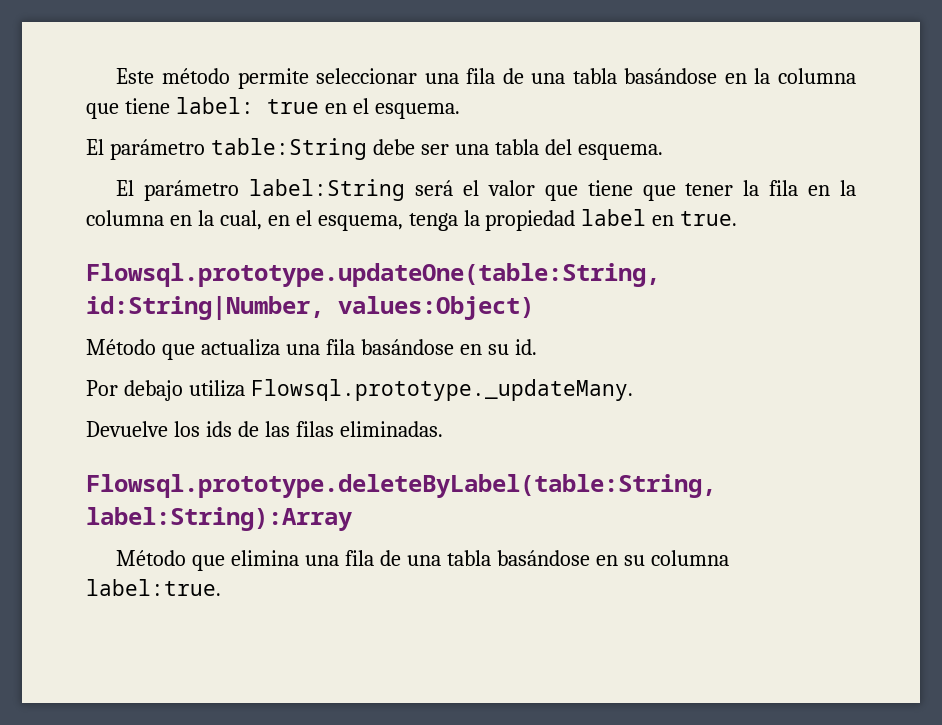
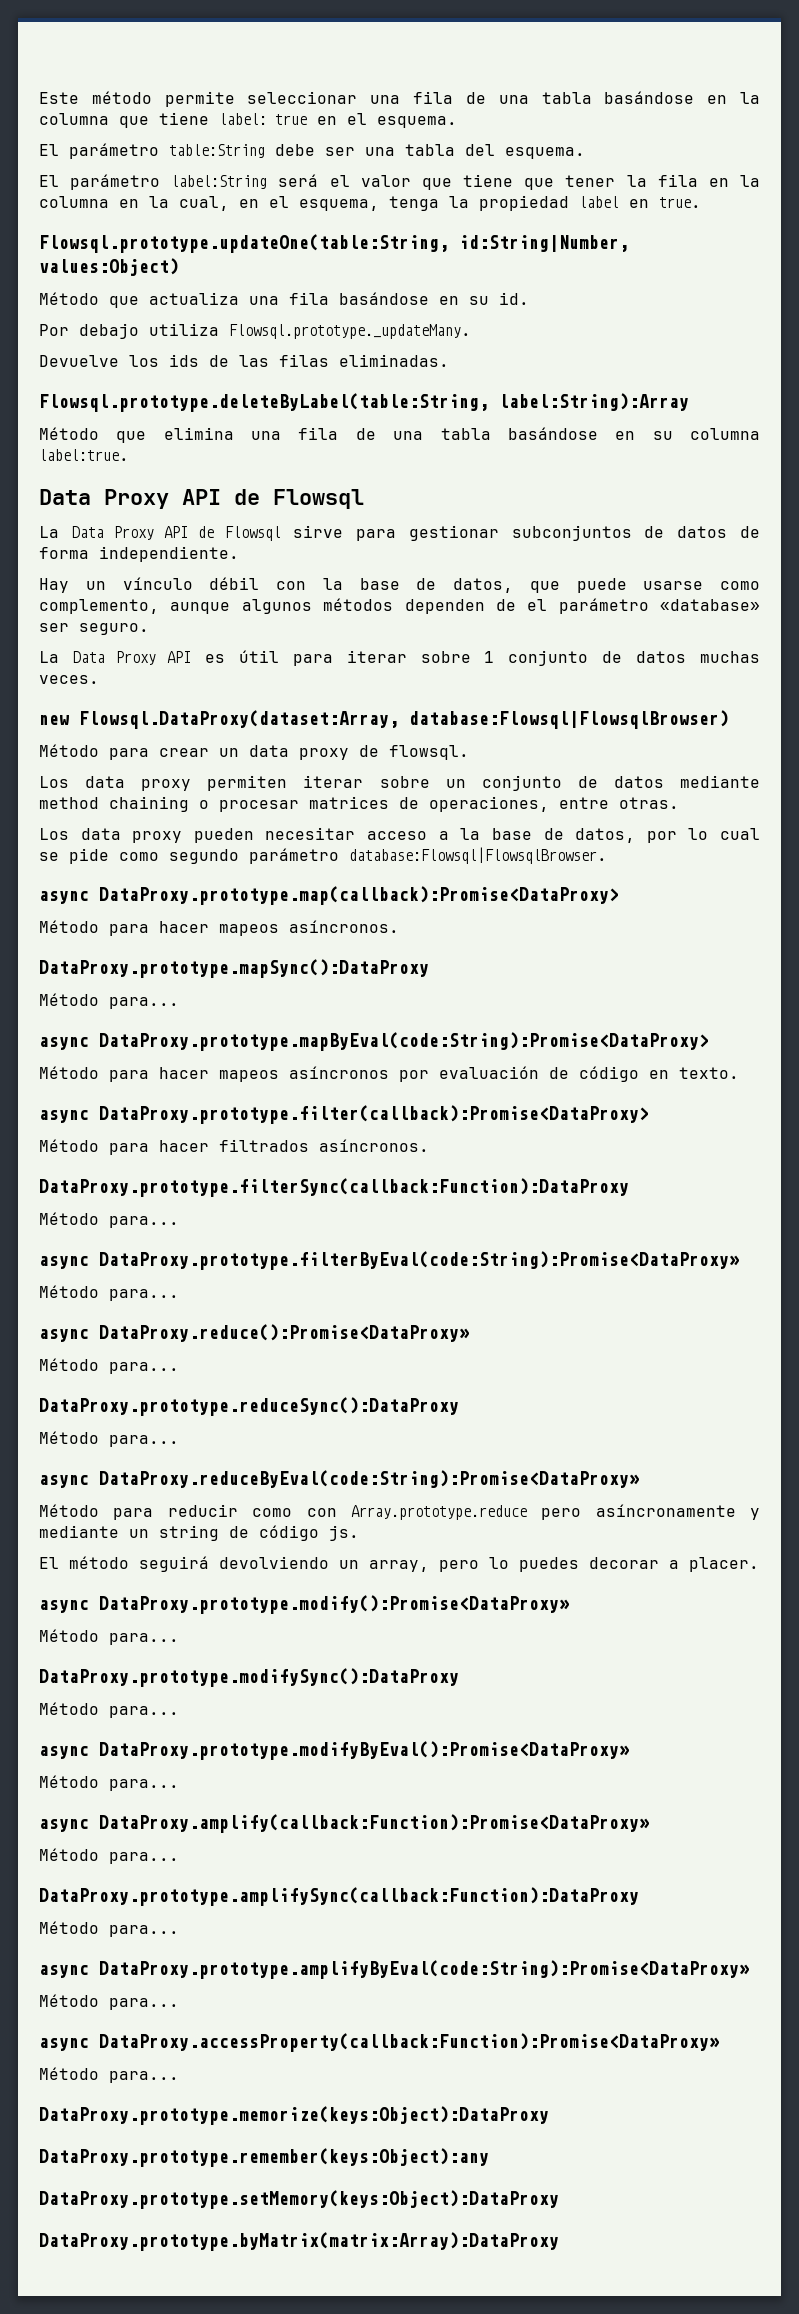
  Método que elimina una fila de una tabla basándose en su columna label:true.
+ Data Proxy API de Flowsql
+ La Data Proxy API de Flowsql sirve para gestionar subconjuntos de datos de forma independiente.
+ Hay un vínculo débil con la base de datos, que puede usarse como complemento, aunque algunos métodos dependen de el parámetro «database» ser seguro.
+ La Data Proxy API es útil para iterar sobre 1 conjunto de datos muchas veces.
+ new Flowsql.DataProxy(dataset:Array, database:Flowsql|FlowsqlBrowser)
+ Método para crear un data proxy de flowsql.
+ Los data proxy permiten iterar sobre un conjunto de datos mediante method chaining o procesar matrices de operaciones, entre otras.
+ Los data proxy pueden necesitar acceso a la base de datos, por lo cual se pide como segundo parámetro database:Flowsql|FlowsqlBrowser.
+ async DataProxy.prototype.map(callback):Promise<DataProxy>
+ Método para hacer mapeos asíncronos.
+ DataProxy.prototype.mapSync():DataProxy
+ Método para...
+ async DataProxy.prototype.mapByEval(code:String):Promise<DataProxy>
+ Método para hacer mapeos asíncronos por evaluación de código en texto.
+ async DataProxy.prototype.filter(callback):Promise<DataProxy>
+ Método para hacer filtrados asíncronos.
+ DataProxy.prototype.filterSync(callback:Function):DataProxy
+ Método para...
+ async DataProxy.prototype.filterByEval(code:String):Promise<DataProxy»
+ Método para...
+ async DataProxy.reduce():Promise<DataProxy»
+ Método para...
+ DataProxy.prototype.reduceSync():DataProxy
+ Método para...
+ async DataProxy.reduceByEval(code:String):Promise<DataProxy»
+ Método para reducir como con Array.prototype.reduce pero asíncronamente y mediante un string de código js.
+ El método seguirá devolviendo un array, pero lo puedes decorar a placer.
+ async DataProxy.prototype.modify():Promise<DataProxy»
+ Método para...
+ DataProxy.prototype.modifySync():DataProxy
+ Método para...
+ async DataProxy.prototype.modifyByEval():Promise<DataProxy»
+ Método para...
+ async DataProxy.amplify(callback:Function):Promise<DataProxy»
+ Método para...
+ DataProxy.prototype.amplifySync(callback:Function):DataProxy
+ Método para...
+ async DataProxy.prototype.amplifyByEval(code:String):Promise<DataProxy»
+ Método para...
+ async DataProxy.accessProperty(callback:Function):Promise<DataProxy»
+ Método para...
+ DataProxy.prototype.memorize(keys:Object):DataProxy
+ DataProxy.prototype.remember(keys:Object):any
+ DataProxy.prototype.setMemory(keys:Object):DataProxy
+ DataProxy.prototype.byMatrix(matrix:Array):DataProxy

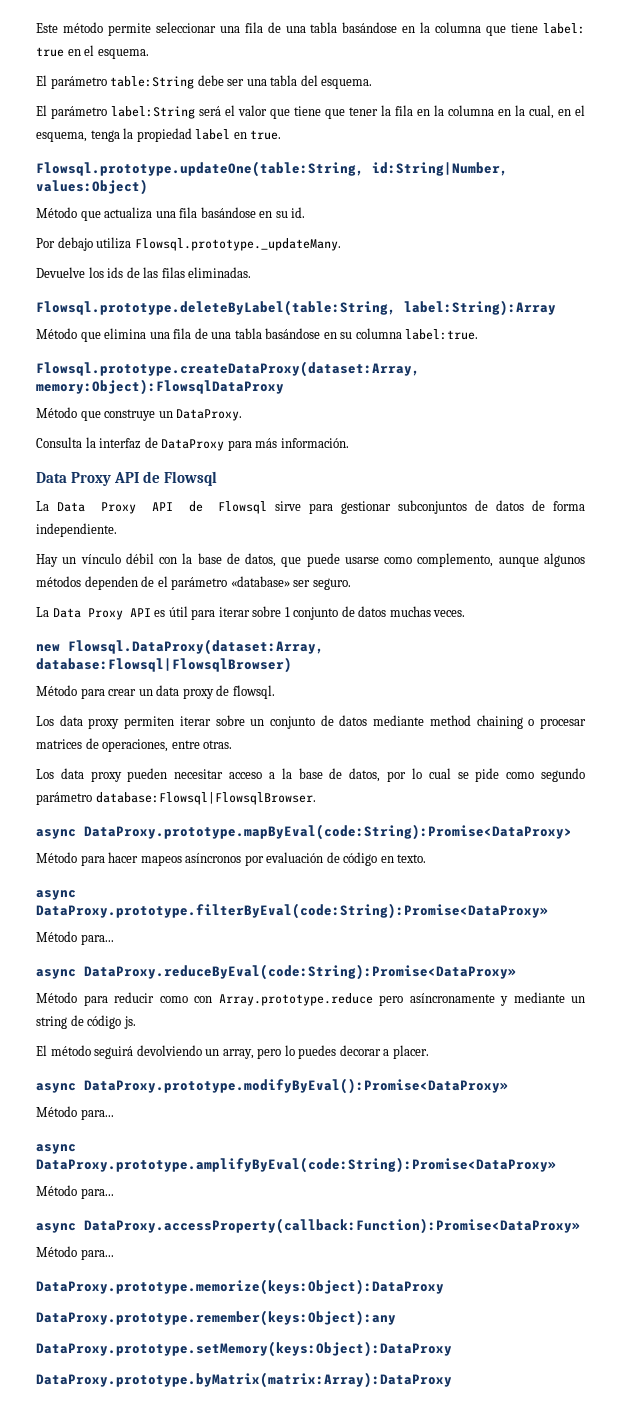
+ Flowsql.prototype.createDataProxy(dataset:Array, memory:Object):FlowsqlDataProxy
+ Método que construye un DataProxy.
+ Consulta la interfaz de DataProxy para más información.
- async DataProxy.prototype.map(callback):Promise<DataProxy>
- Método para hacer mapeos asíncronos.
- DataProxy.prototype.mapSync():DataProxy
- Método para...
- async DataProxy.prototype.filter(callback):Promise<DataProxy>
- Método para hacer filtrados asíncronos.
- DataProxy.prototype.filterSync(callback:Function):DataProxy
- Método para...
  async DataProxy.prototype.filterByEval(code:String):Promise<DataProxy»
- Método para...
- async DataProxy.reduce():Promise<DataProxy»
- Método para...
- DataProxy.prototype.reduceSync():DataProxy
- async DataProxy.prototype.modify():Promise<DataProxy»
- Método para...
- DataProxy.prototype.modifySync():DataProxy
- Método para...
  async DataProxy.prototype.modifyByEval():Promise<DataProxy»
- Método para...
- async DataProxy.amplify(callback:Function):Promise<DataProxy»
- Método para...
- DataProxy.prototype.amplifySync(callback:Function):DataProxy

